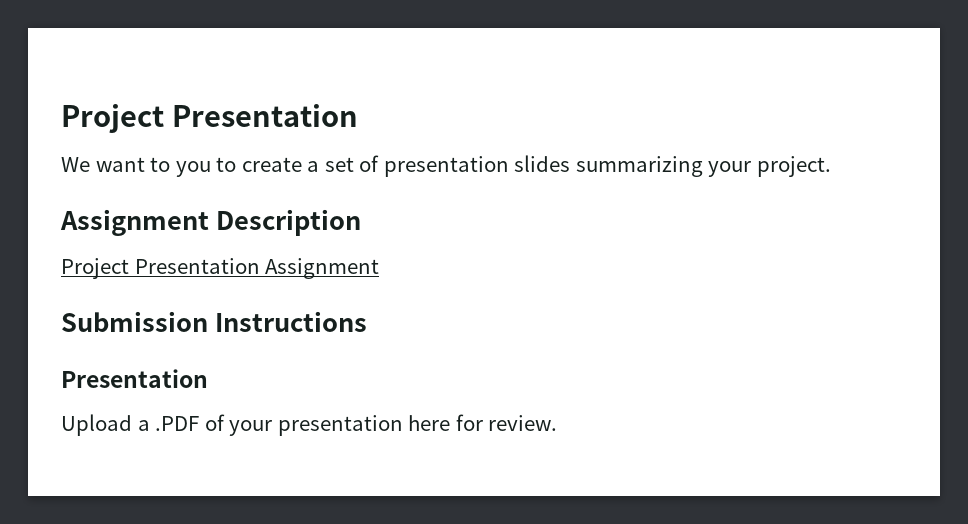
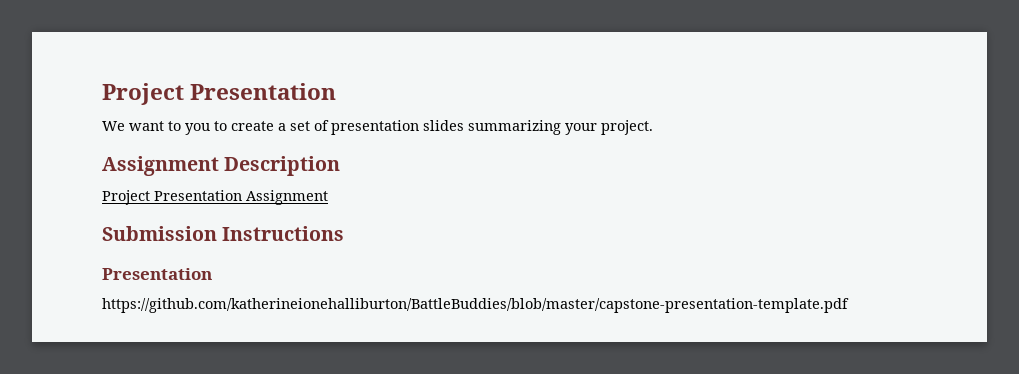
- Upload a .PDF of your presentation here for review.
+ https://github.com/katherineionehalliburton/BattleBuddies/blob/master/capstone-presentation-template.pdf

